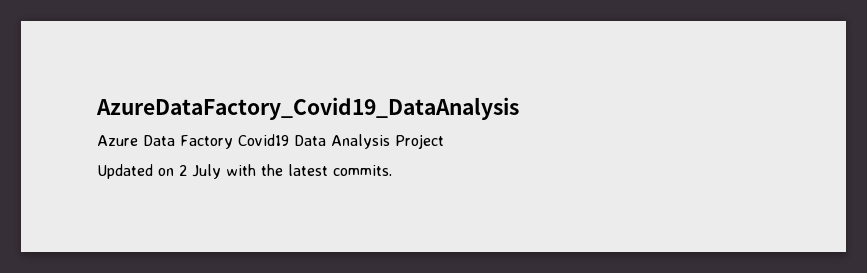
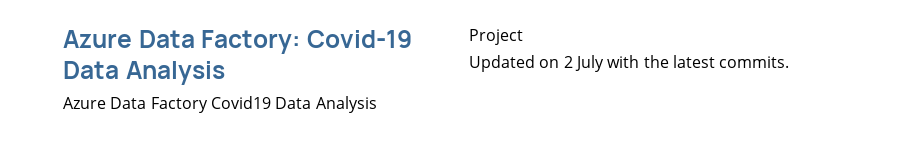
- AzureDataFactory_Covid19_DataAnalysis
+ Azure Data Factory: Covid-19 Data Analysis

